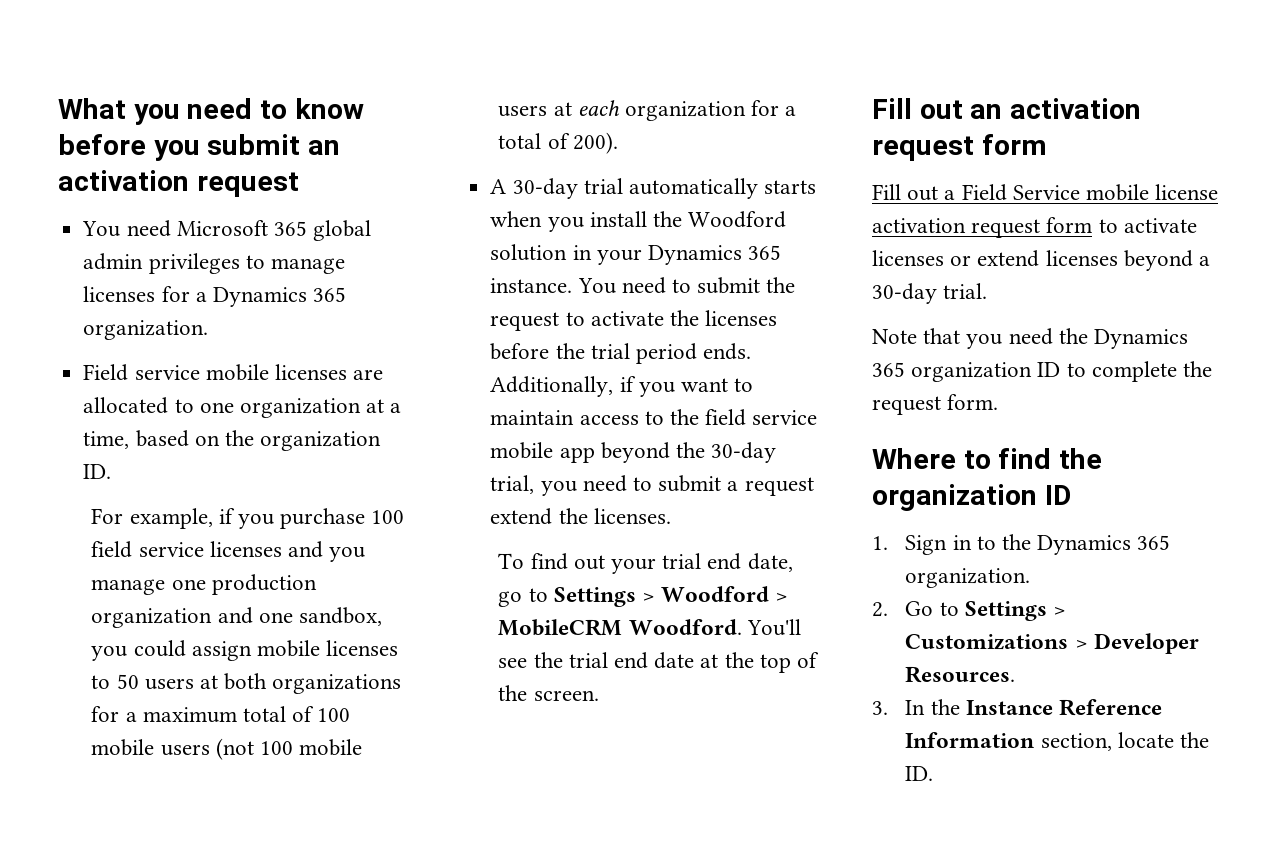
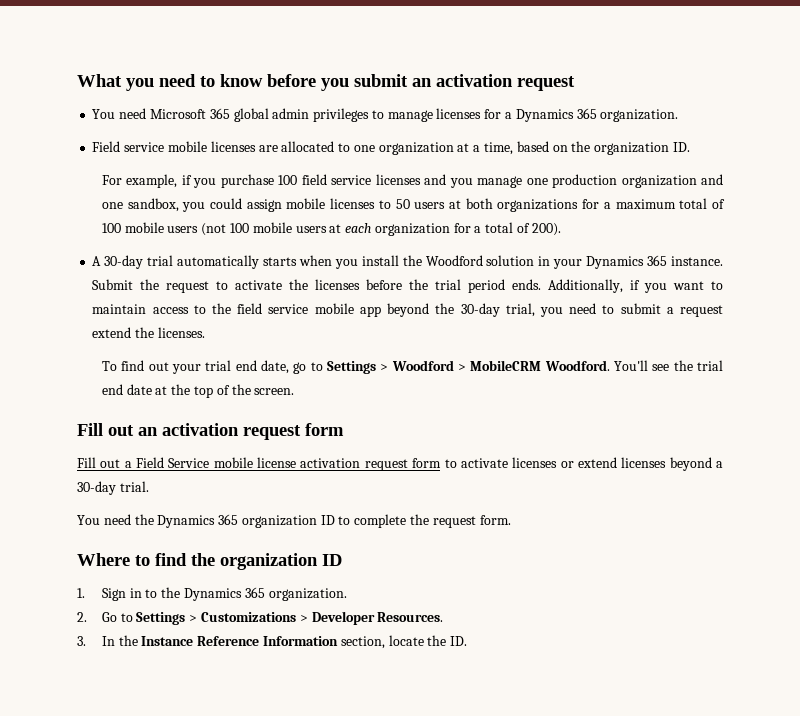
- You need to submit the request to activate the licenses before the trial period ends.
+ Submit the request to activate the licenses before the trial period ends.
- Note that you need the Dynamics 365 organization ID to complete the request form.
+ You need the Dynamics 365 organization ID to complete the request form.

